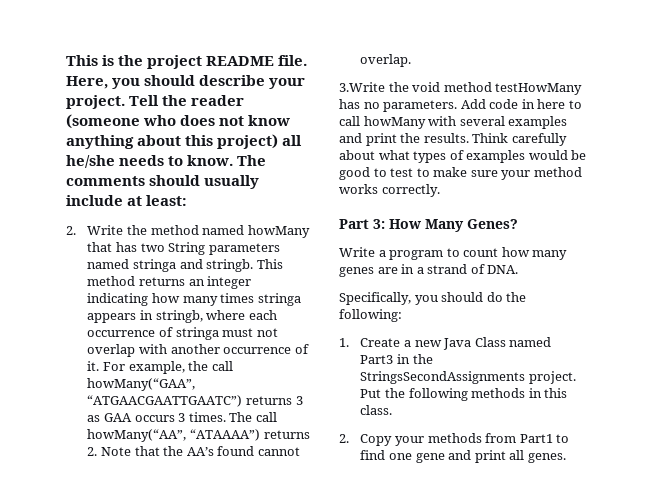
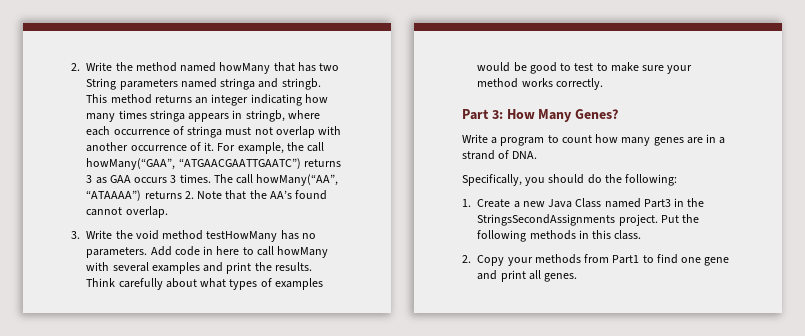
- This is the project README file. Here, you should describe your project. Tell the reader (someone who does not know anything about this project) all he/she needs to know. The comments should usually include at least:
- 3.Write the void method testHowMany has no parameters.
+ 3. Write the void method testHowMany has no parameters.

